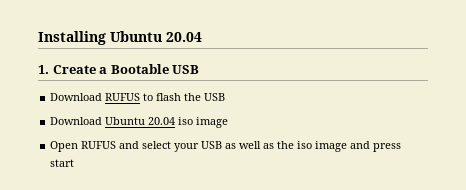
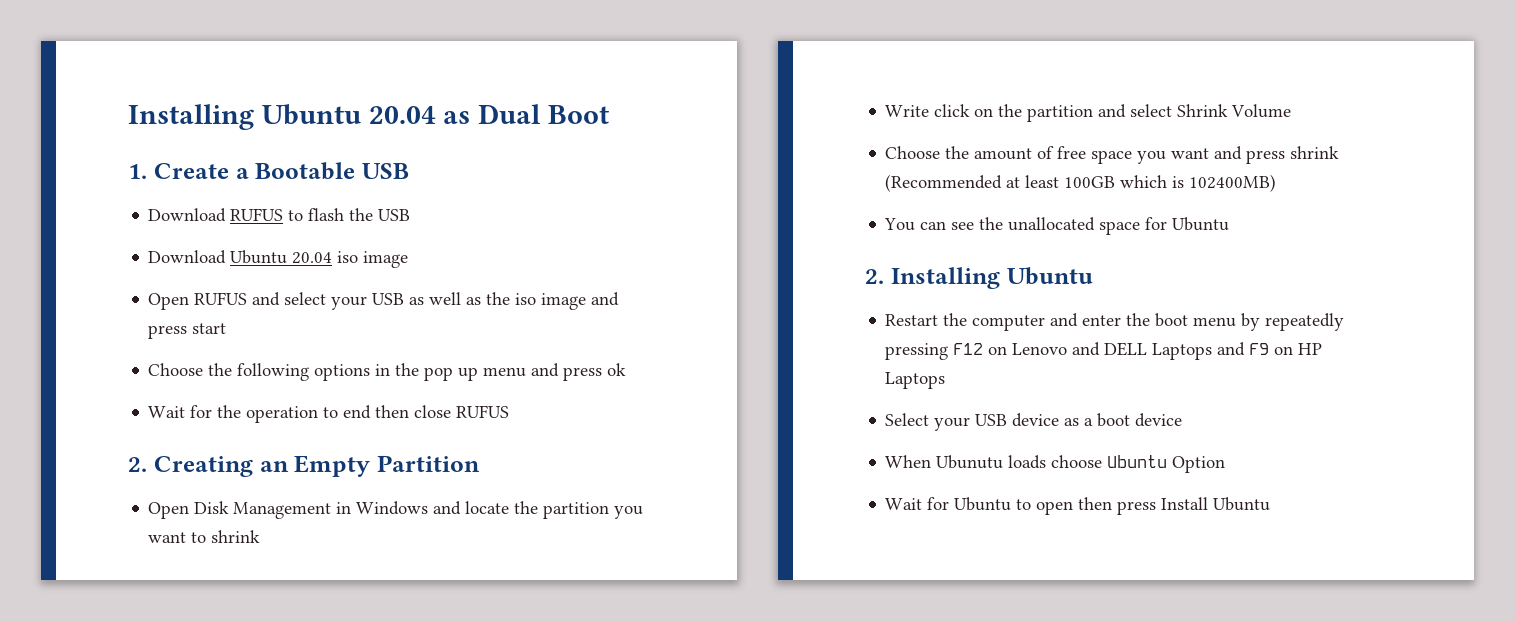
- Installing Ubuntu 20.04
+ Installing Ubuntu 20.04 as Dual Boot
+ Choose the following options in the pop up menu and press ok
+ Wait for the operation to end then close RUFUS
+ 2. Creating an Empty Partition
+ Open Disk Management in Windows and locate the partition you want to shrink
+ Write click on the partition and select Shrink Volume
+ Choose the amount of free space you want and press shrink (Recommended at least 100GB which is 102400MB)
+ You can see the unallocated space for Ubuntu
+ 2. Installing Ubuntu
+ Restart the computer and enter the boot menu by repeatedly pressing F12 on Lenovo and DELL Laptops and F9 on HP Laptops
+ Select your USB device as a boot device
+ When Ubunutu loads choose Ubuntu Option
+ Wait for Ubuntu to open then press Install Ubuntu

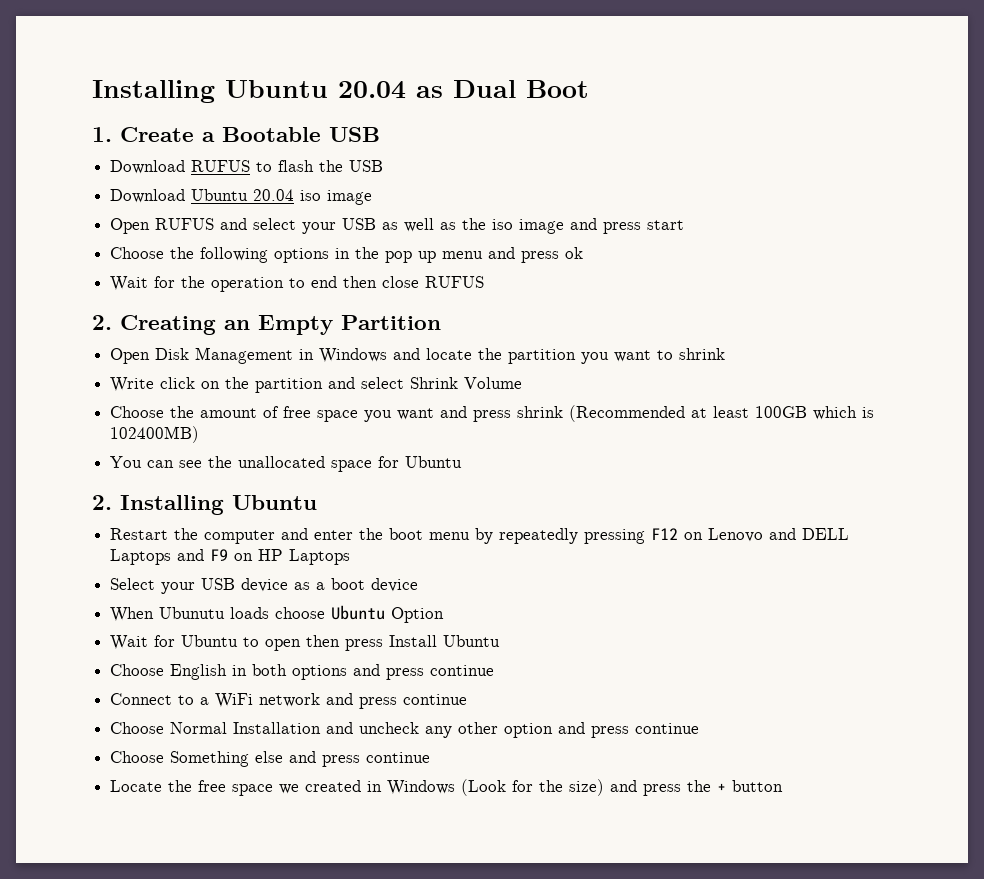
+ Choose English in both options and press continue
+ Connect to a WiFi network and press continue
+ Choose Normal Installation and uncheck any other option and press continue
+ Choose Something else and press continue
+ Locate the free space we created in Windows (Look for the size) and press the + button

